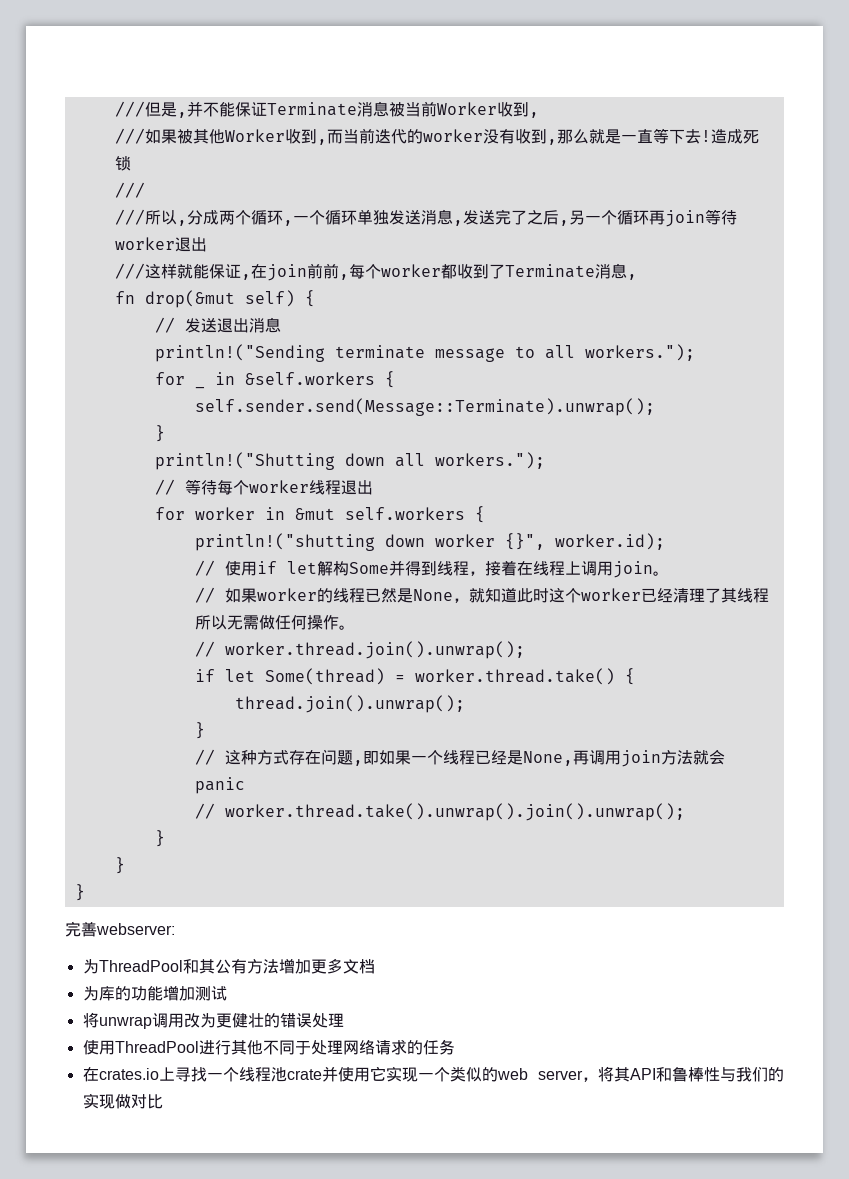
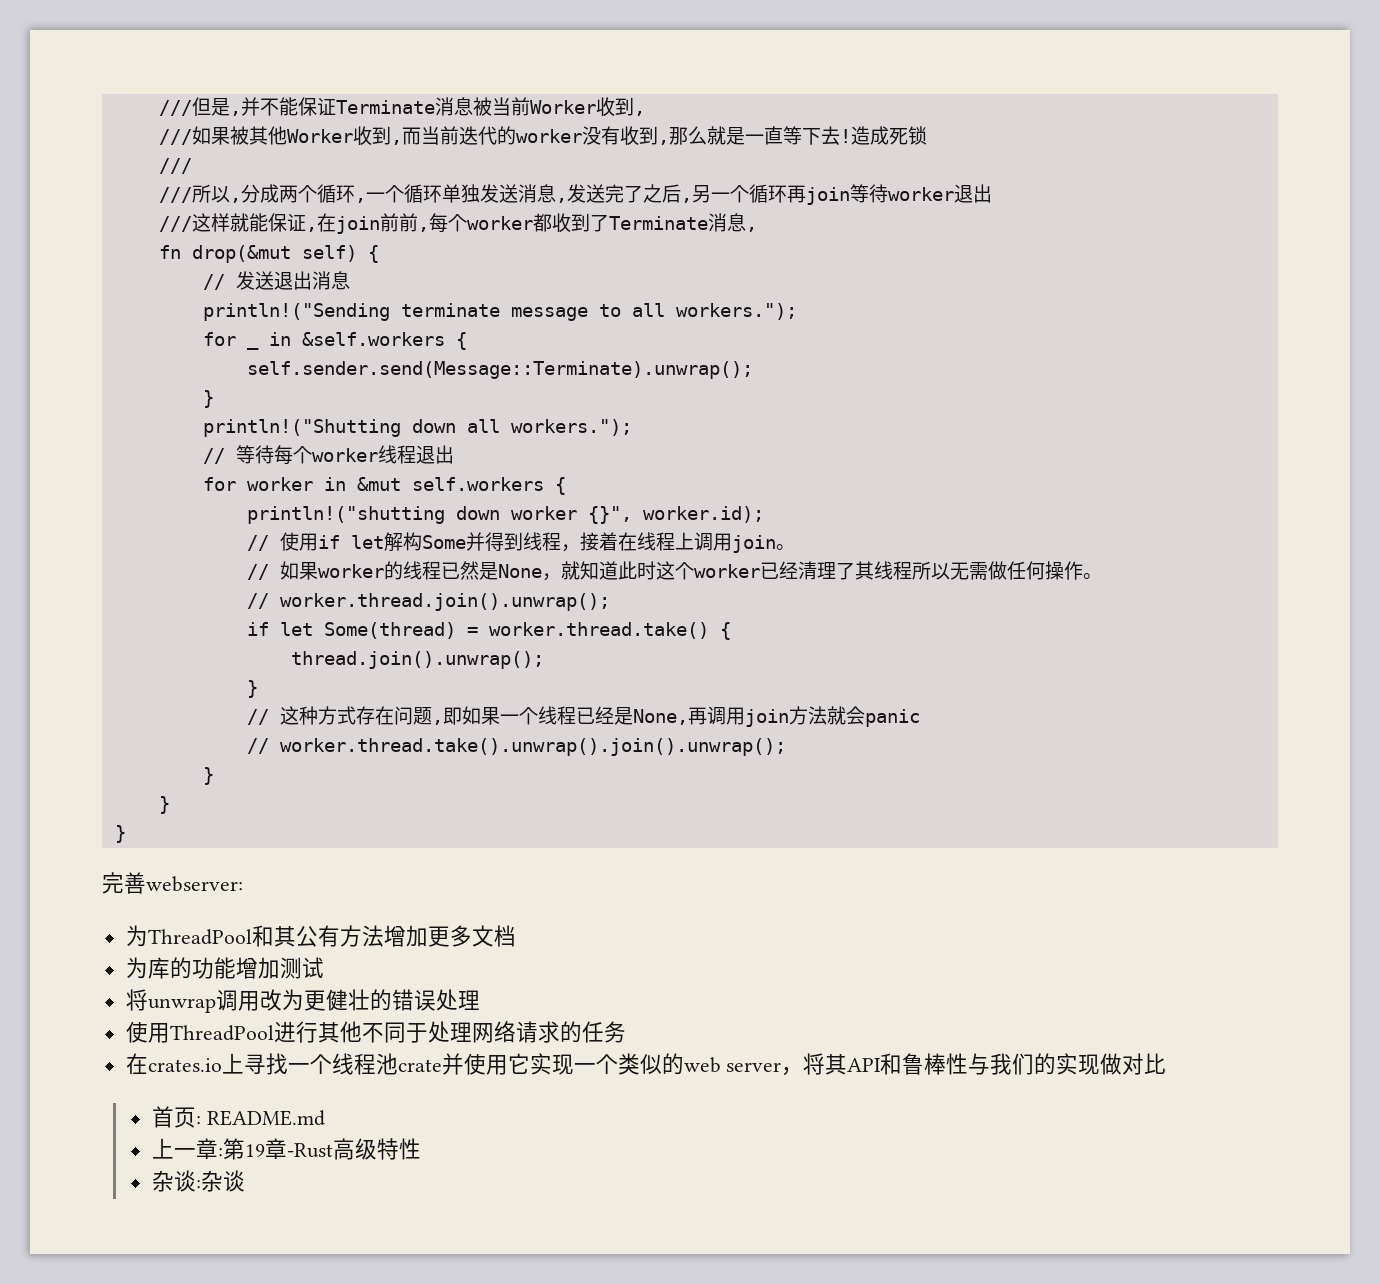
+ 首页: README.md
+ 上一章:第19章-Rust高级特性
+ 杂谈:杂谈

